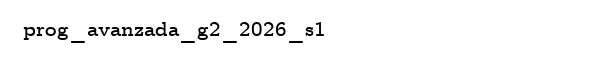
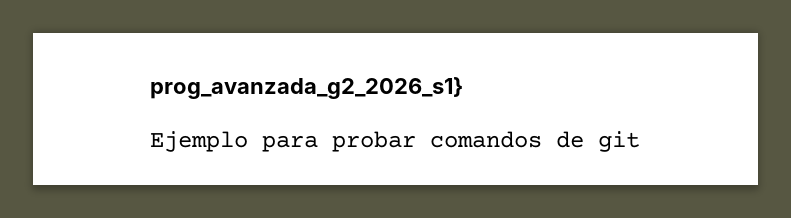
- prog_avanzada_g2_2026_s1
+ prog_avanzada_g2_2026_s1}
+ Ejemplo para probar comandos de git

